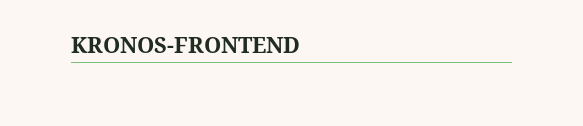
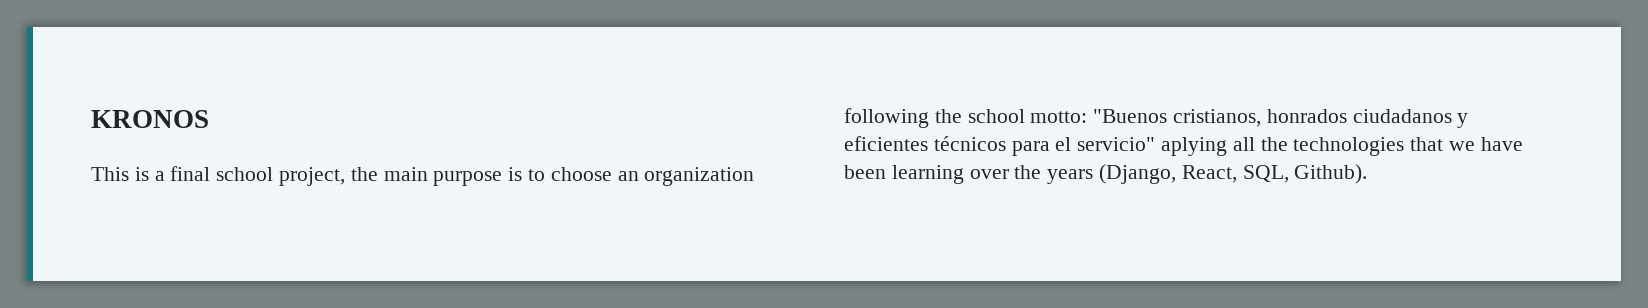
- KRONOS-FRONTEND
+ KRONOS
+ This is a final school project, the main purpose is to choose an organization following the school motto: "Buenos cristianos, honrados ciudadanos y eficientes técnicos para el servicio" aplying all the technologies that we have been learning over the years (Django, React, SQL, Github).

